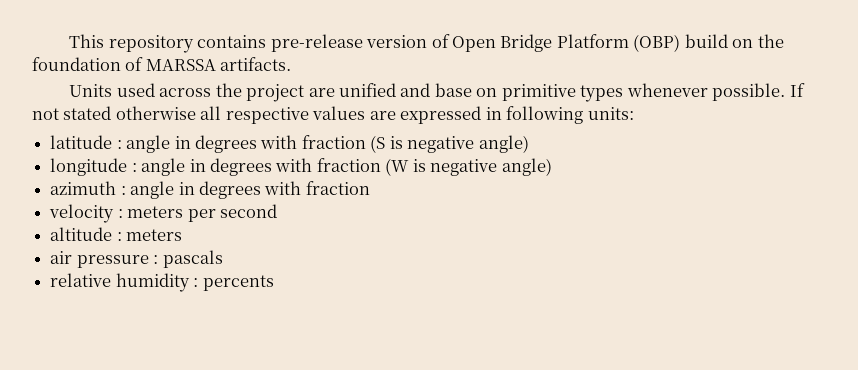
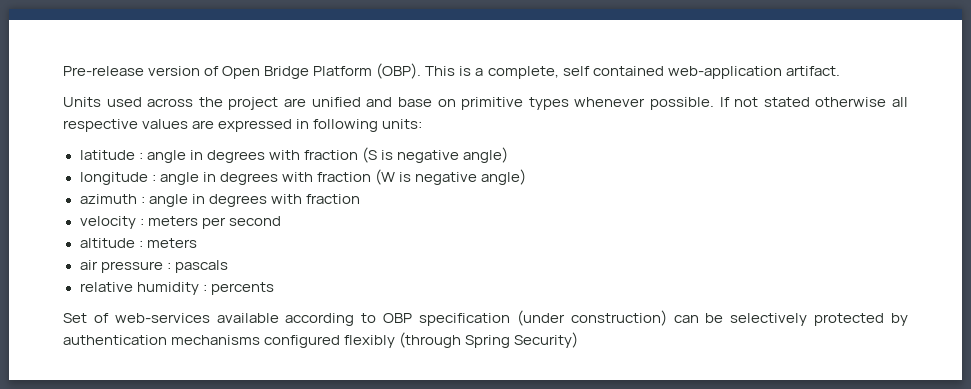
- This repository contains pre-release version of Open Bridge Platform (OBP) build on the foundation of MARSSA artifacts.
+ Pre-release version of Open Bridge Platform (OBP). This is a complete, self contained web-application artifact.
+ Set of web-services available according to OBP specification (under construction) can be selectively protected by authentication mechanisms configured flexibly (through Spring Security)

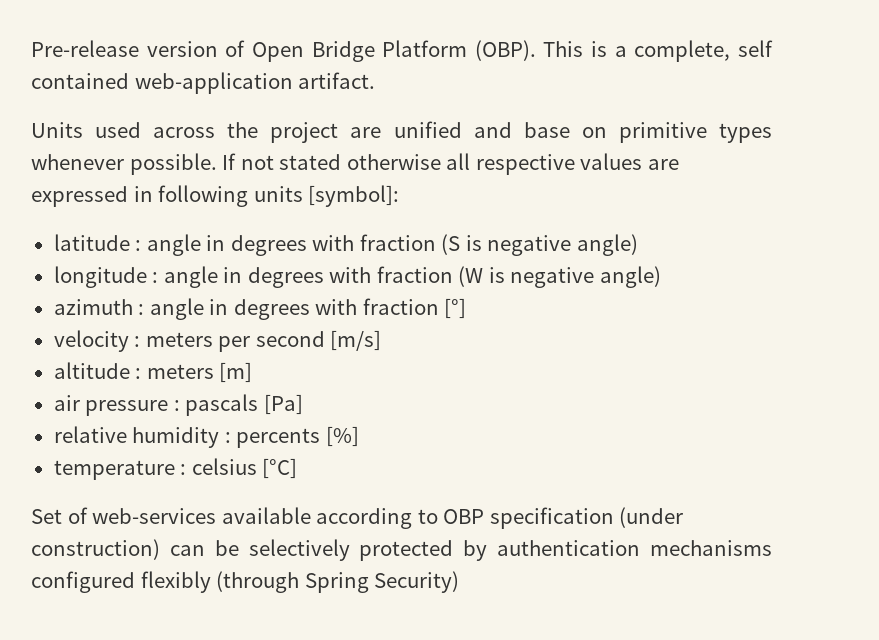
- If not stated otherwise all respective values are expressed in following units:
+ If not stated otherwise all respective values are expressed in following units [symbol]:
- azimuth : angle in degrees with fraction
+ azimuth : angle in degrees with fraction [°]
- velocity : meters per second
+ velocity : meters per second [m/s]
- altitude : meters
+ altitude : meters [m]
- air pressure : pascals
+ air pressure : pascals [Pa]
- relative humidity : percents
+ relative humidity : percents [%]
+ temperature : celsius [°C]

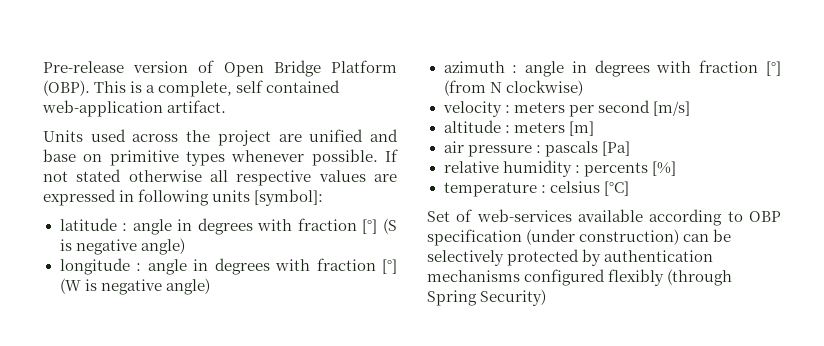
- latitude : angle in degrees with fraction (S is negative angle)
+ latitude : angle in degrees with fraction [°] (S is negative angle)
- longitude : angle in degrees with fraction (W is negative angle)
+ longitude : angle in degrees with fraction [°] (W is negative angle)
- azimuth : angle in degrees with fraction [°]
+ azimuth : angle in degrees with fraction [°] (from N clockwise)

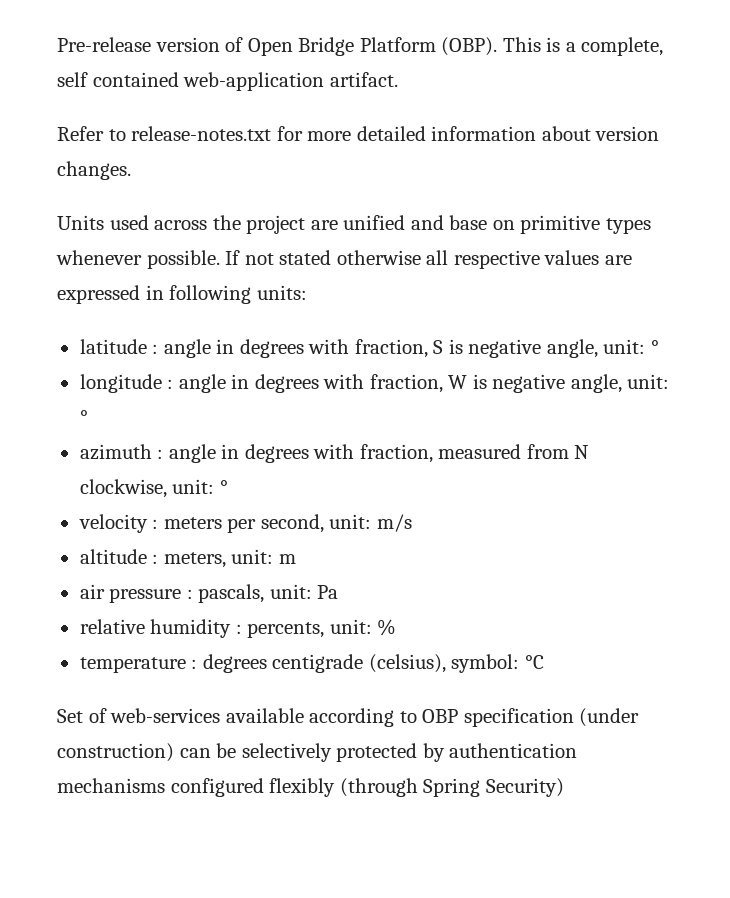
+ Refer to release-notes.txt for more detailed information about version changes.
- If not stated otherwise all respective values are expressed in following units [symbol]:
+ If not stated otherwise all respective values are expressed in following units:
- latitude : angle in degrees with fraction [°] (S is negative angle)
+ latitude : angle in degrees with fraction, S is negative angle, unit: °
- longitude : angle in degrees with fraction [°] (W is negative angle)
+ longitude : angle in degrees with fraction, W is negative angle, unit: °
- azimuth : angle in degrees with fraction [°] (from N clockwise)
+ azimuth : angle in degrees with fraction, measured from N clockwise, unit: °
- velocity : meters per second [m/s]
+ velocity : meters per second, unit: m/s
- altitude : meters [m]
+ altitude : meters, unit: m
- air pressure : pascals [Pa]
+ air pressure : pascals, unit: Pa
- relative humidity : percents [%]
+ relative humidity : percents, unit: %
- temperature : celsius [°C]
+ temperature : degrees centigrade (celsius), symbol: °C

